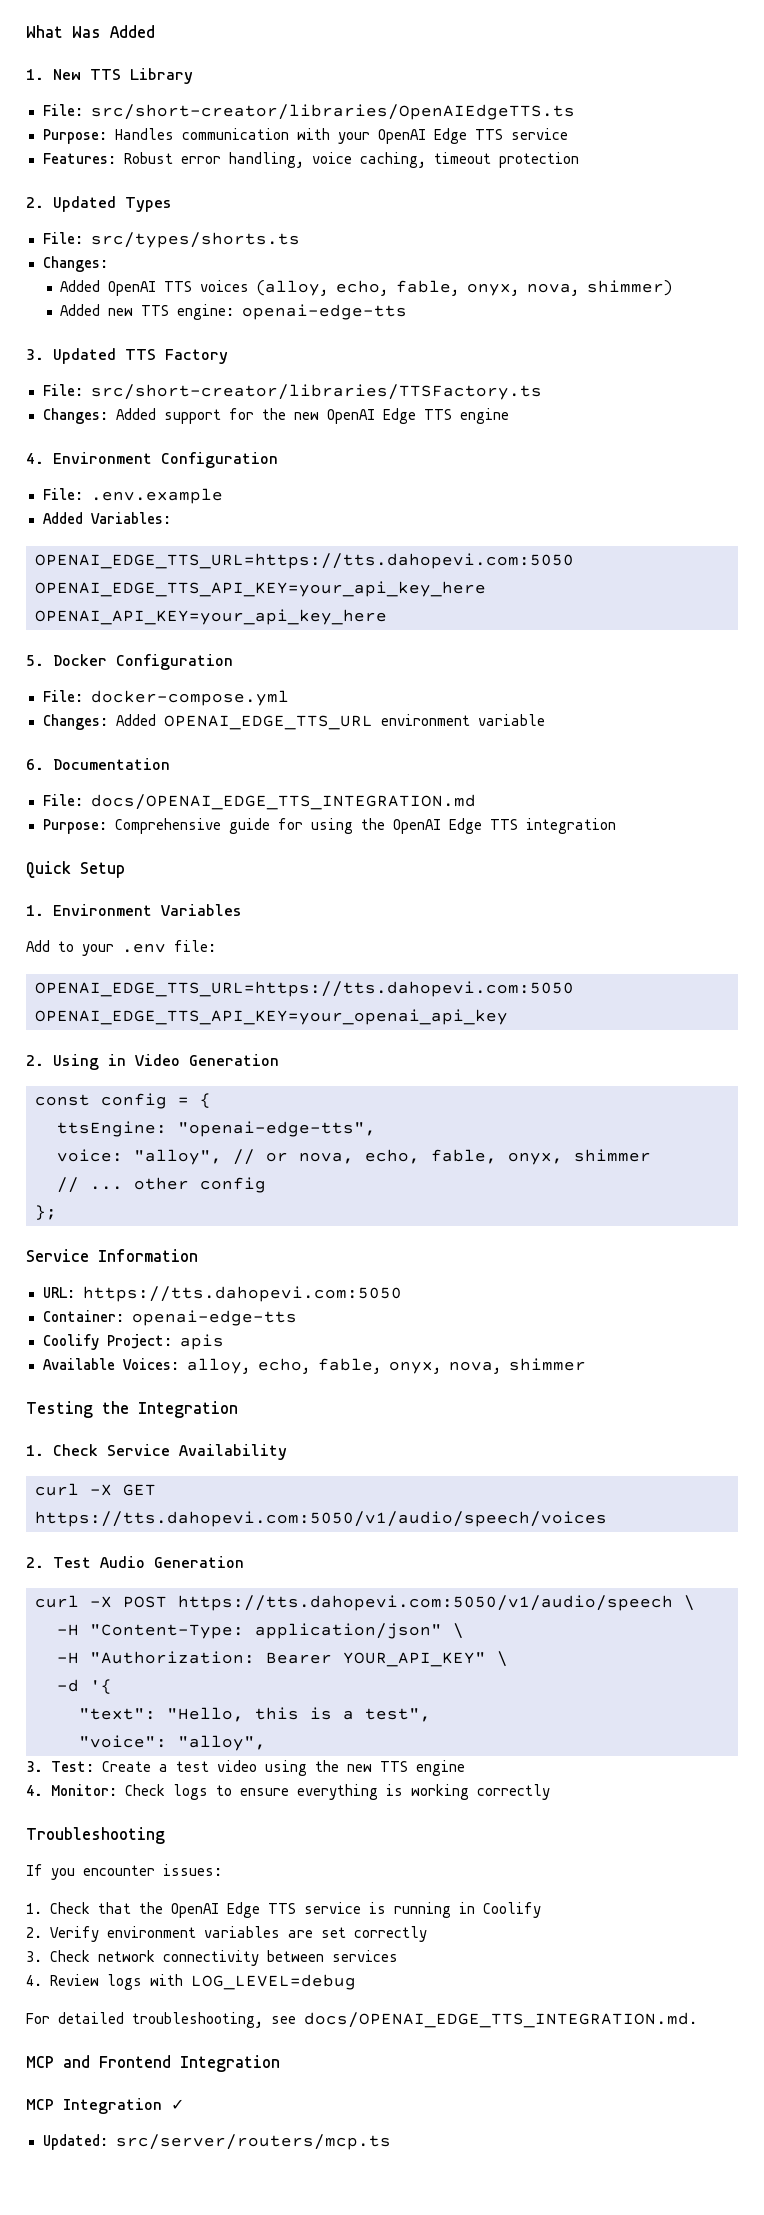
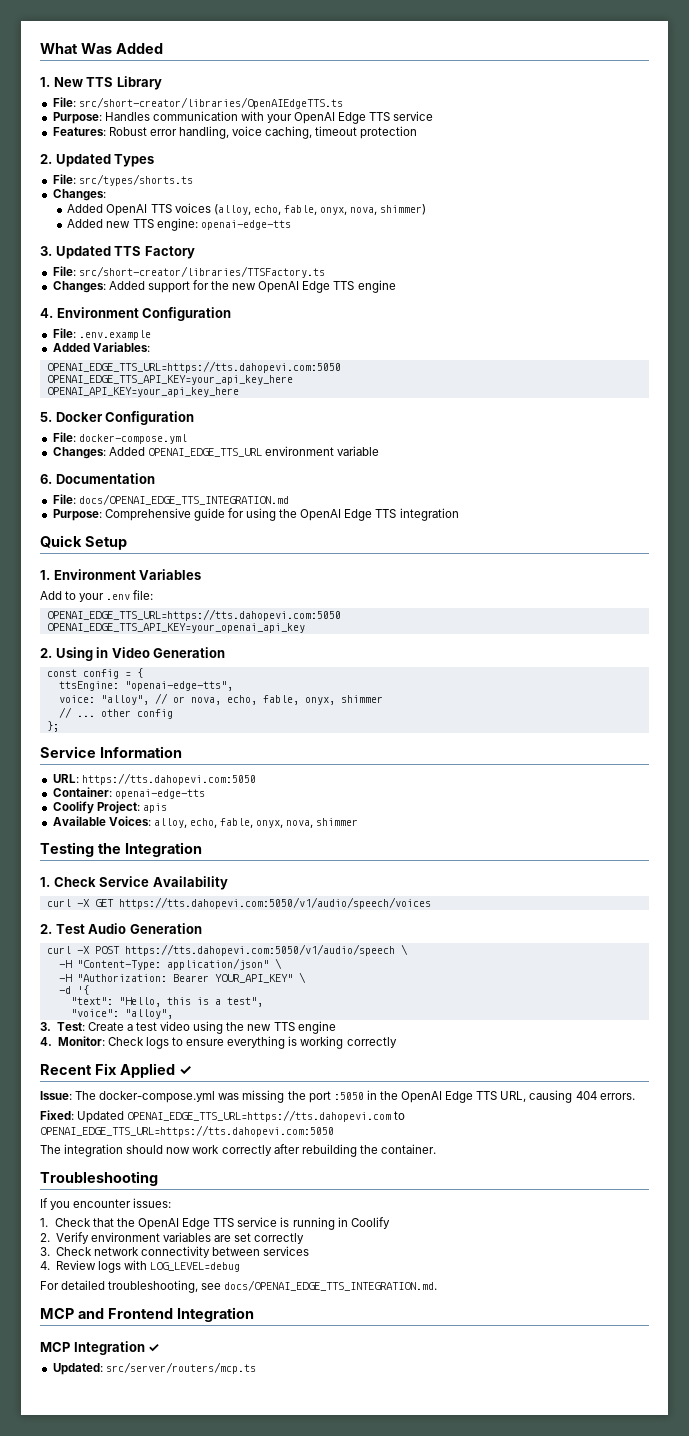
+ Recent Fix Applied ✓
+ Issue: The docker-compose.yml was missing the port :5050 in the OpenAI Edge TTS URL, causing 404 errors.
+ Fixed: Updated OPENAI_EDGE_TTS_URL=https://tts.dahopevi.com to OPENAI_EDGE_TTS_URL=https://tts.dahopevi.com:5050
+ The integration should now work correctly after rebuilding the container.

